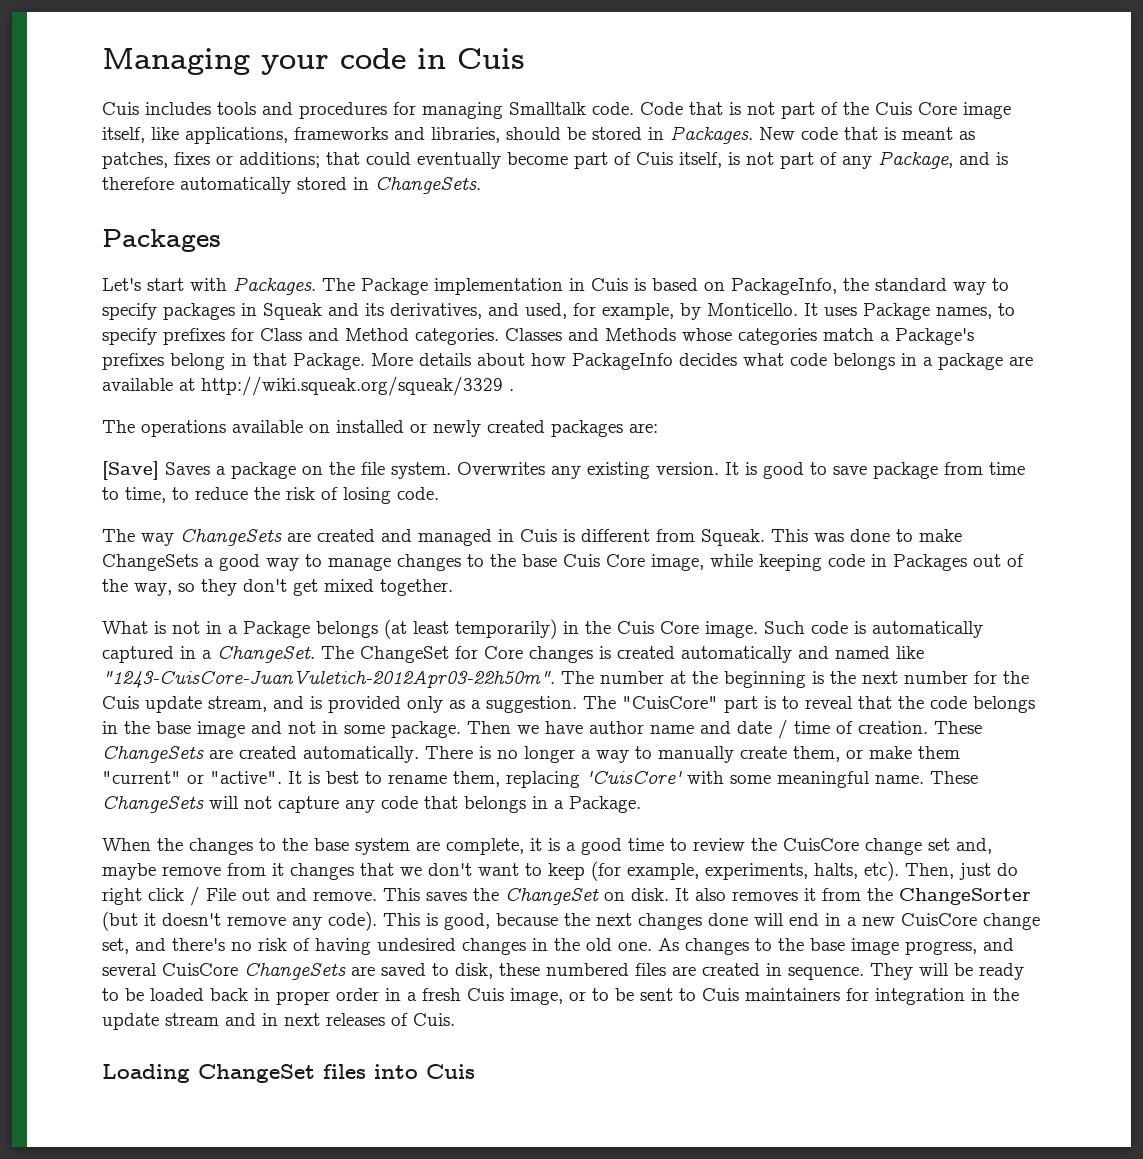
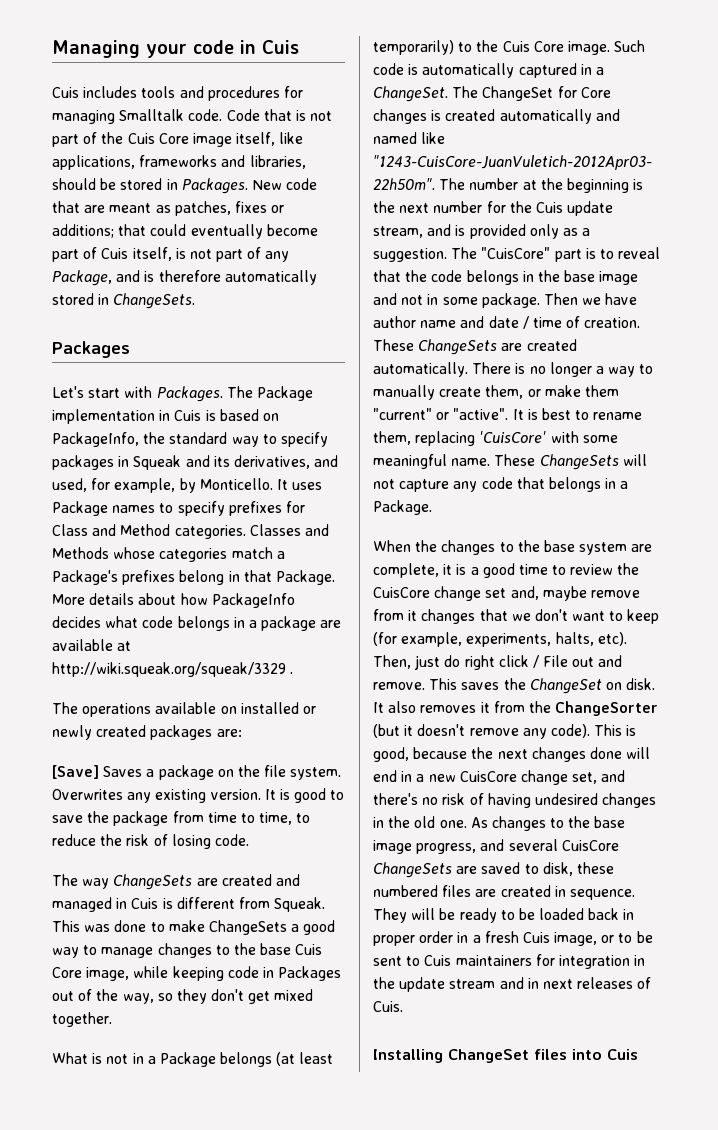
- New code that is meant as patches, fixes or additions; that could eventually become part of Cuis itself, is not part of any Package, and is therefore automatically stored in ChangeSets.
+ New code that are meant as patches, fixes or additions; that could eventually become part of Cuis itself, is not part of any Package, and is therefore automatically stored in ChangeSets.
- It uses Package names, to specify prefixes for Class and Method categories.
+ It uses Package names to specify prefixes for Class and Method categories.
- It is good to save package from time to time, to reduce the risk of losing code.
+ It is good to save the package from time to time, to reduce the risk of losing code.
- What is not in a Package belongs (at least temporarily) in the Cuis Core image.
+ What is not in a Package belongs (at least temporarily) to the Cuis Core image.
- Loading ChangeSet files into Cuis
+ Installing ChangeSet files into Cuis

